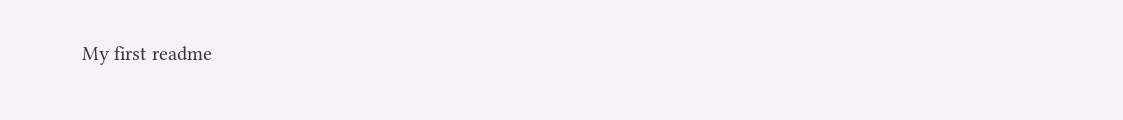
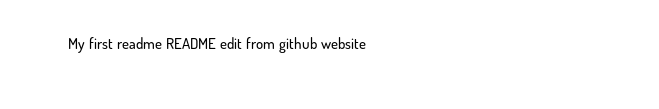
- My first readme
+ My first readme README edit from github website

